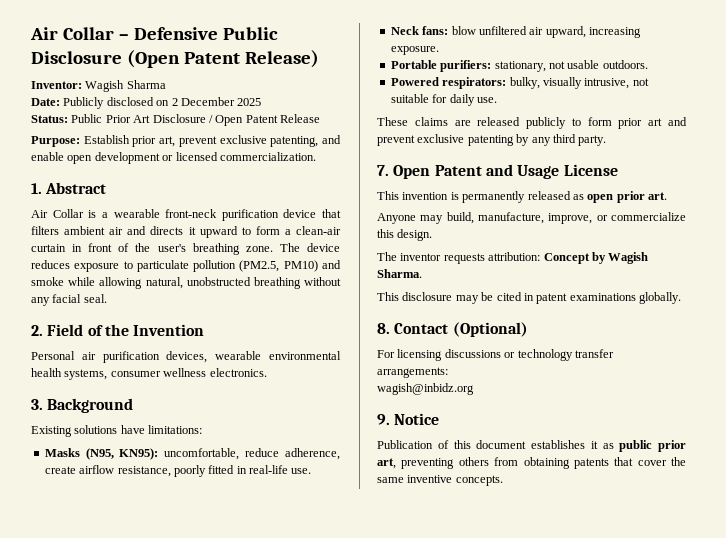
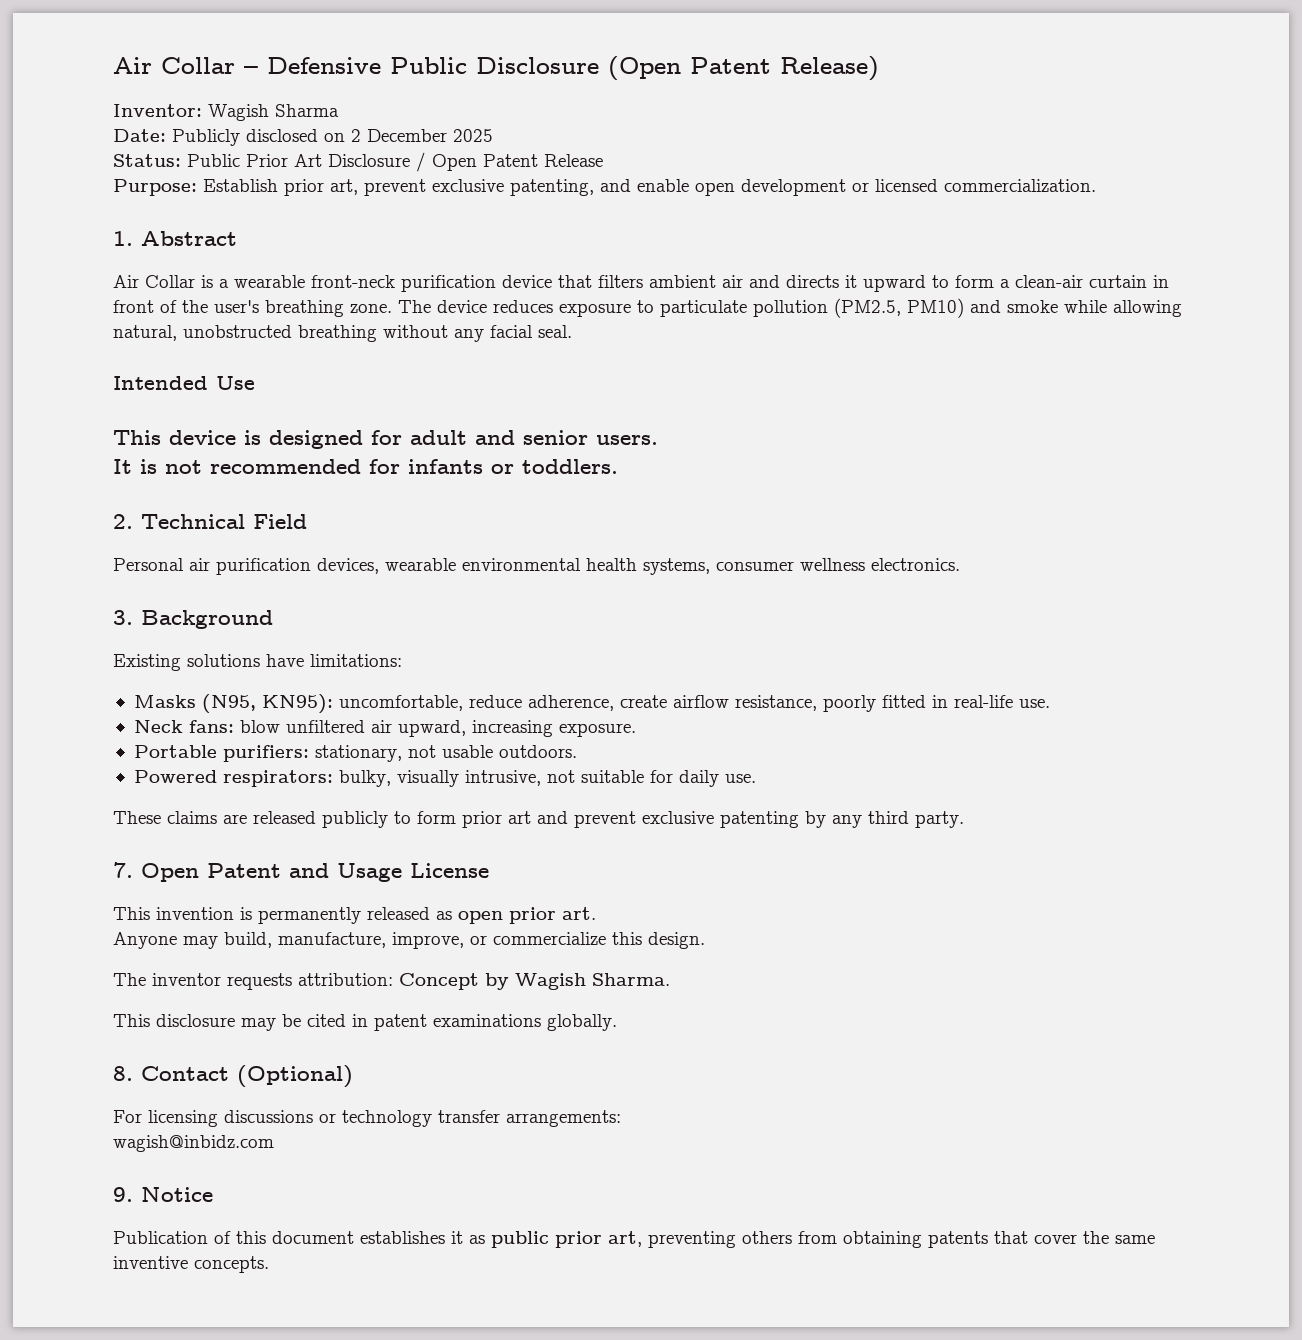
+ Intended Use
+ This device is designed for adult and senior users.
+ It is not recommended for infants or toddlers.
- 2. Field of the Invention
+ 2. Technical Field
- wagish@inbidz.org
+ wagish@inbidz.com

